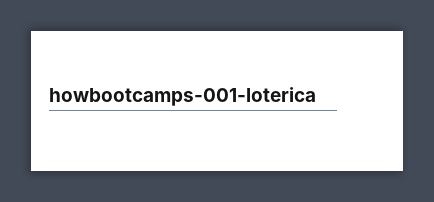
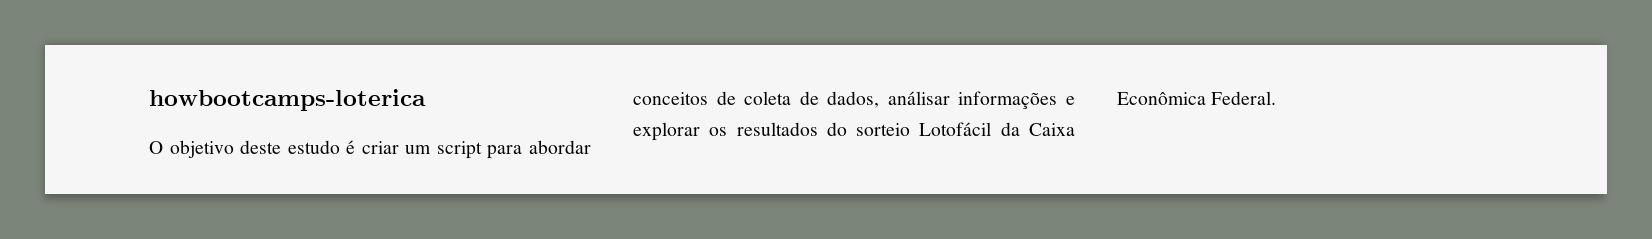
- howbootcamps-001-loterica
+ howbootcamps-loterica
+ O objetivo deste estudo é criar um script para abordar conceitos de coleta de dados, análisar informações e explorar os resultados do sorteio Lotofácil da Caixa Econômica Federal.

